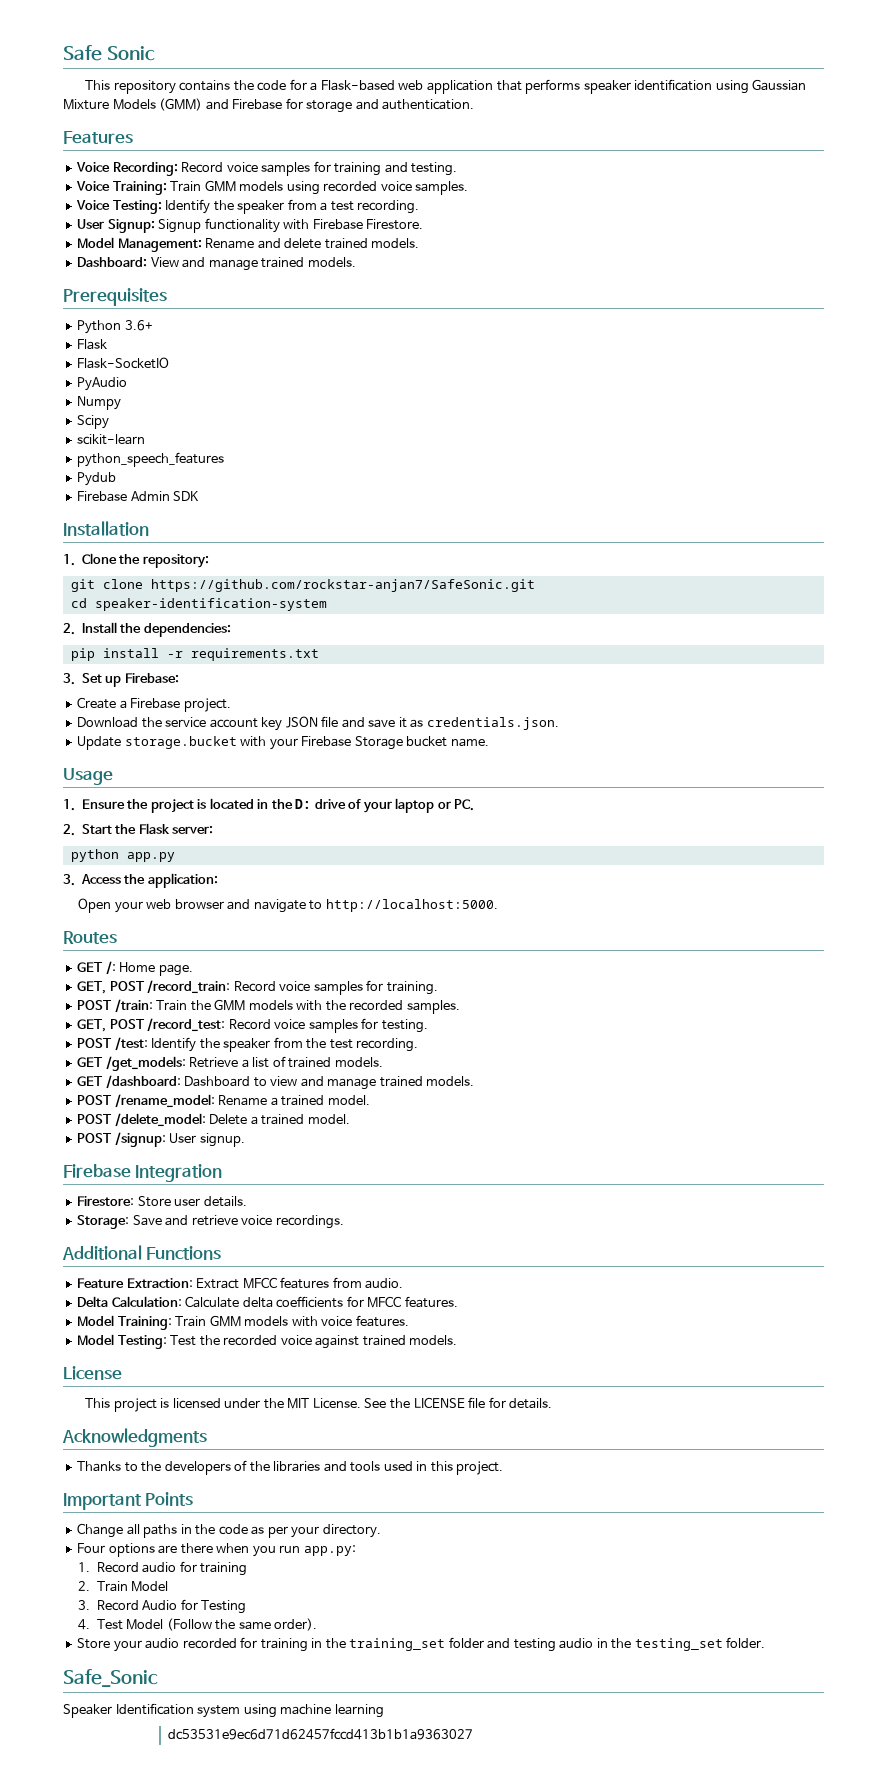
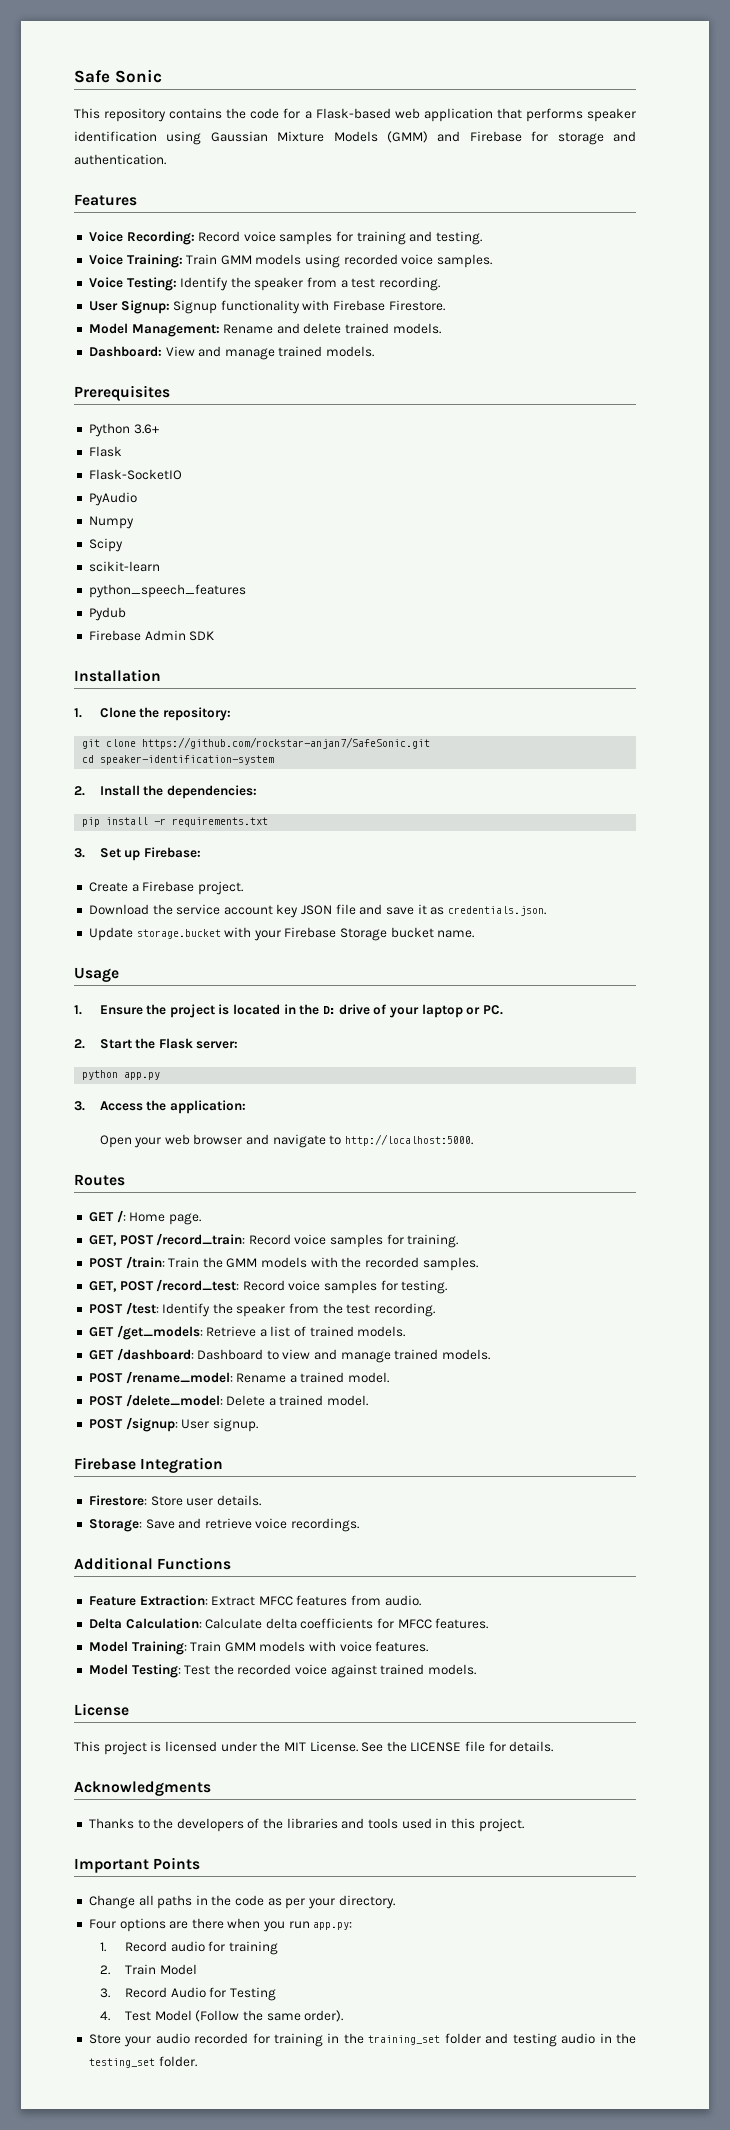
- Safe_Sonic
- Speaker Identification system using machine learning
- dc53531e9ec6d71d62457fccd413b1b1a9363027

